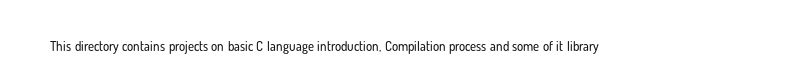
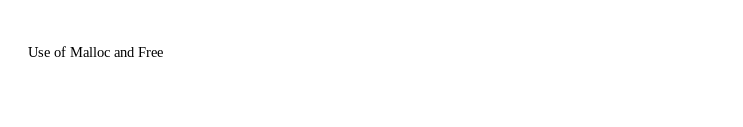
- This directory contains projects on basic C language introduction, Compilation process and some of it library
+ Use of Malloc and Free

